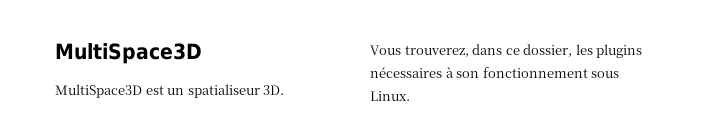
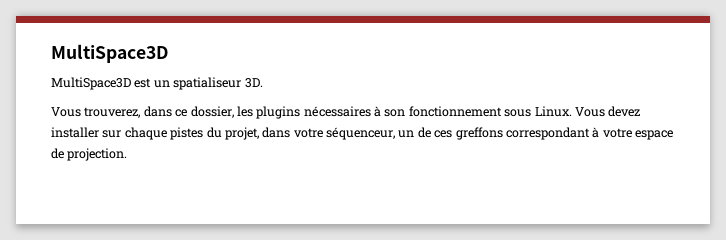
+ Vous devez installer sur chaque pistes du projet, dans votre séquenceur, un de ces greffons correspondant à votre espace de projection.

